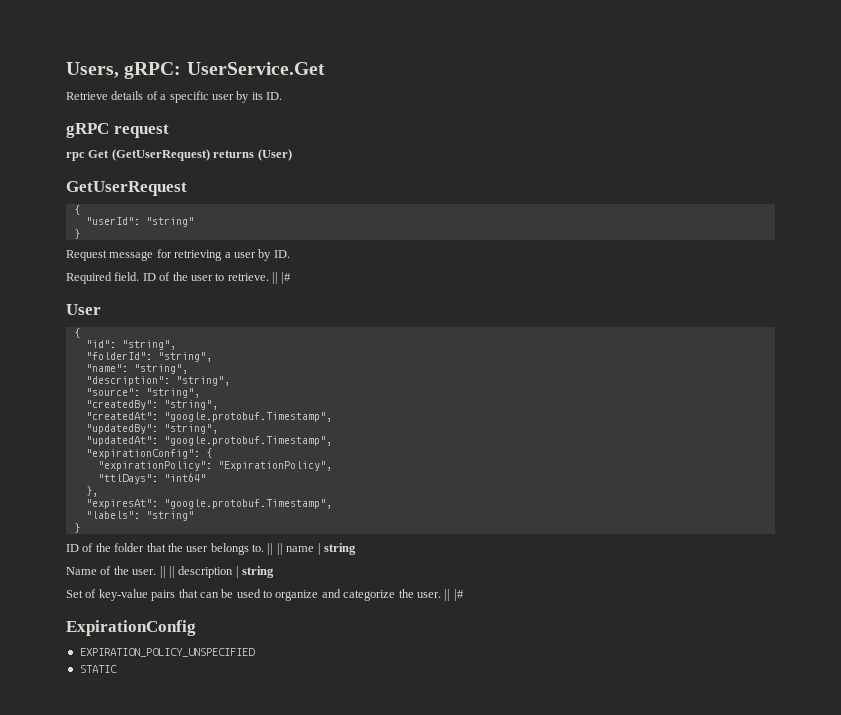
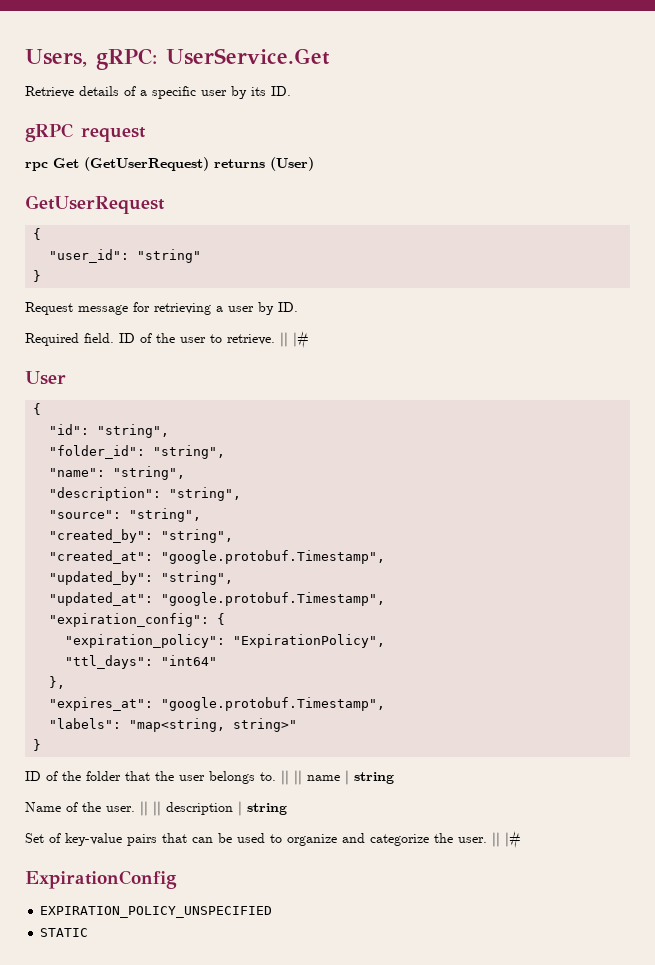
- "userId": "string"
+ "user_id": "string"
- "folderId": "string",
+ "folder_id": "string",
- "createdBy": "string",
- "createdAt": "google.protobuf.Timestamp",
- "updatedBy": "string",
- "updatedAt": "google.protobuf.Timestamp",
- "expirationConfig": {
- "expirationPolicy": "ExpirationPolicy",
+ "created_by": "string",
+ "created_at": "google.protobuf.Timestamp",
+ "updated_by": "string",
+ "updated_at": "google.protobuf.Timestamp",
+ "expiration_config": {
+ "expiration_policy": "ExpirationPolicy",
- "ttlDays": "int64"
+ "ttl_days": "int64"
- "expiresAt": "google.protobuf.Timestamp",
+ "expires_at": "google.protobuf.Timestamp",
- "labels": "string"
+ "labels": "map<string, string>"

